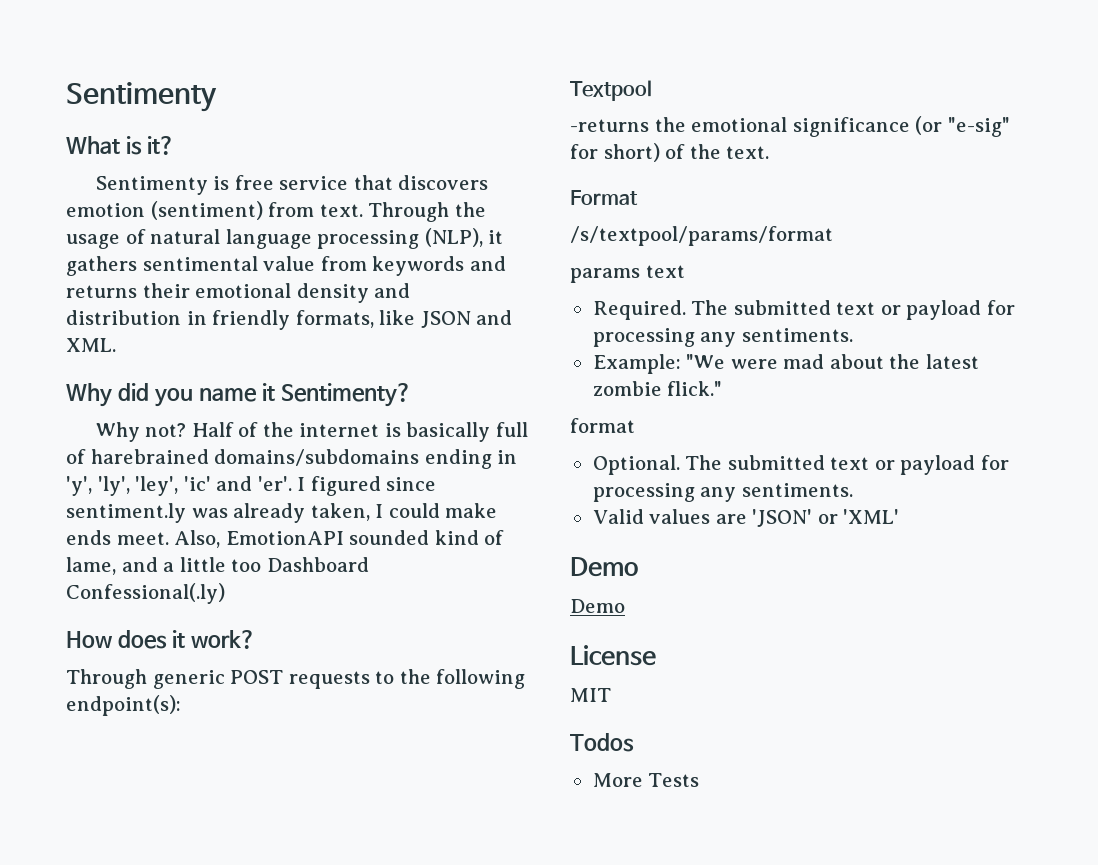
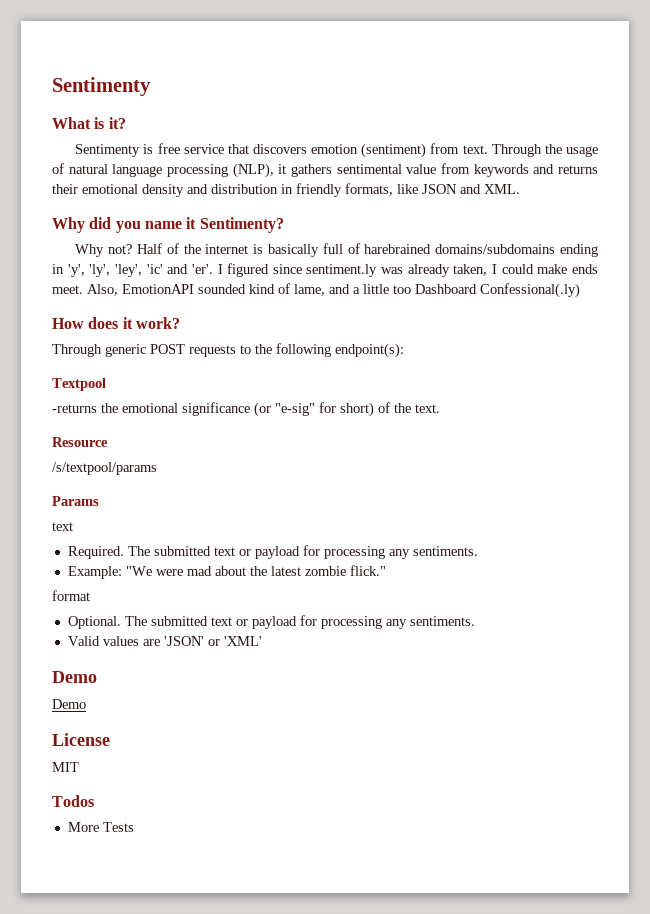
- Format
- /s/textpool/params/format
- params text
+ Resource
+ /s/textpool/params
+ Params
+ text

